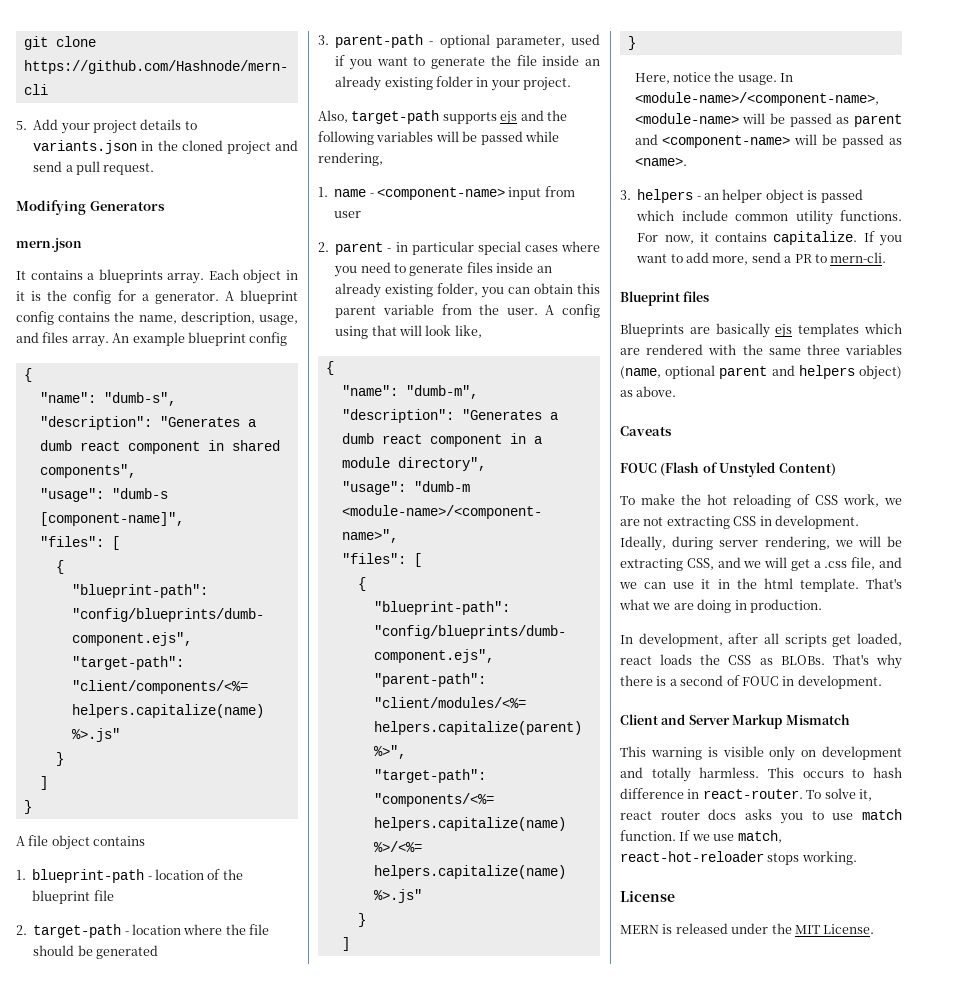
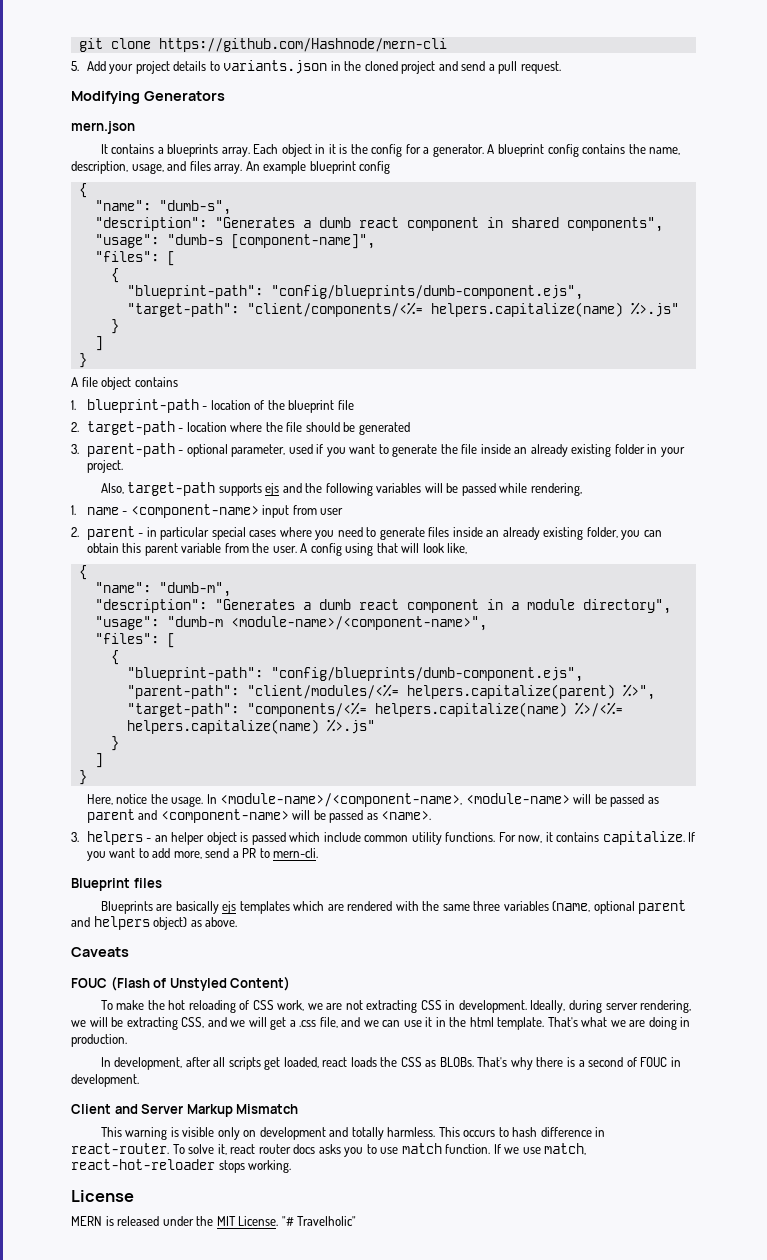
+ "# Travelholic"

